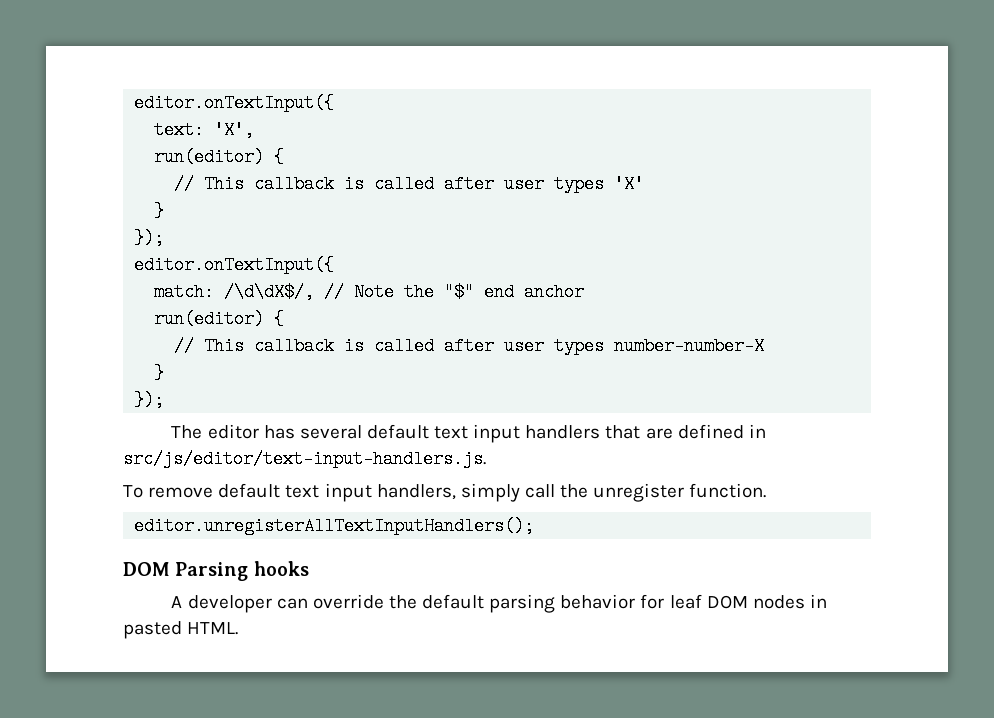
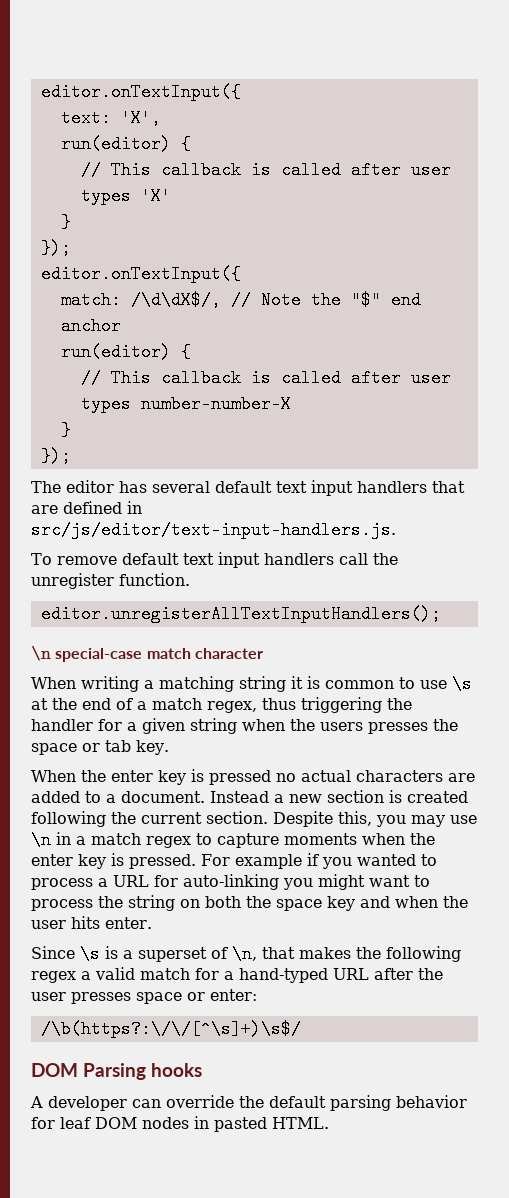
- To remove default text input handlers, simply call the unregister function.
+ To remove default text input handlers call the unregister function.
+ \n special-case match character
+ When writing a matching string it is common to use \s at the end of a match regex, thus triggering the handler for a given string when the users presses the space or tab key.
+ When the enter key is pressed no actual characters are added to a document. Instead a new section is created following the current section. Despite this, you may use \n in a match regex to capture moments when the enter key is pressed. For example if you wanted to process a URL for auto-linking you might want to process the string on both the space key and when the user hits enter.
+ Since \s is a superset of \n, that makes the following regex a valid match for a hand-typed URL after the user presses space or enter:
+ /\b(https?:\/\/[^\s]+)\s$/

